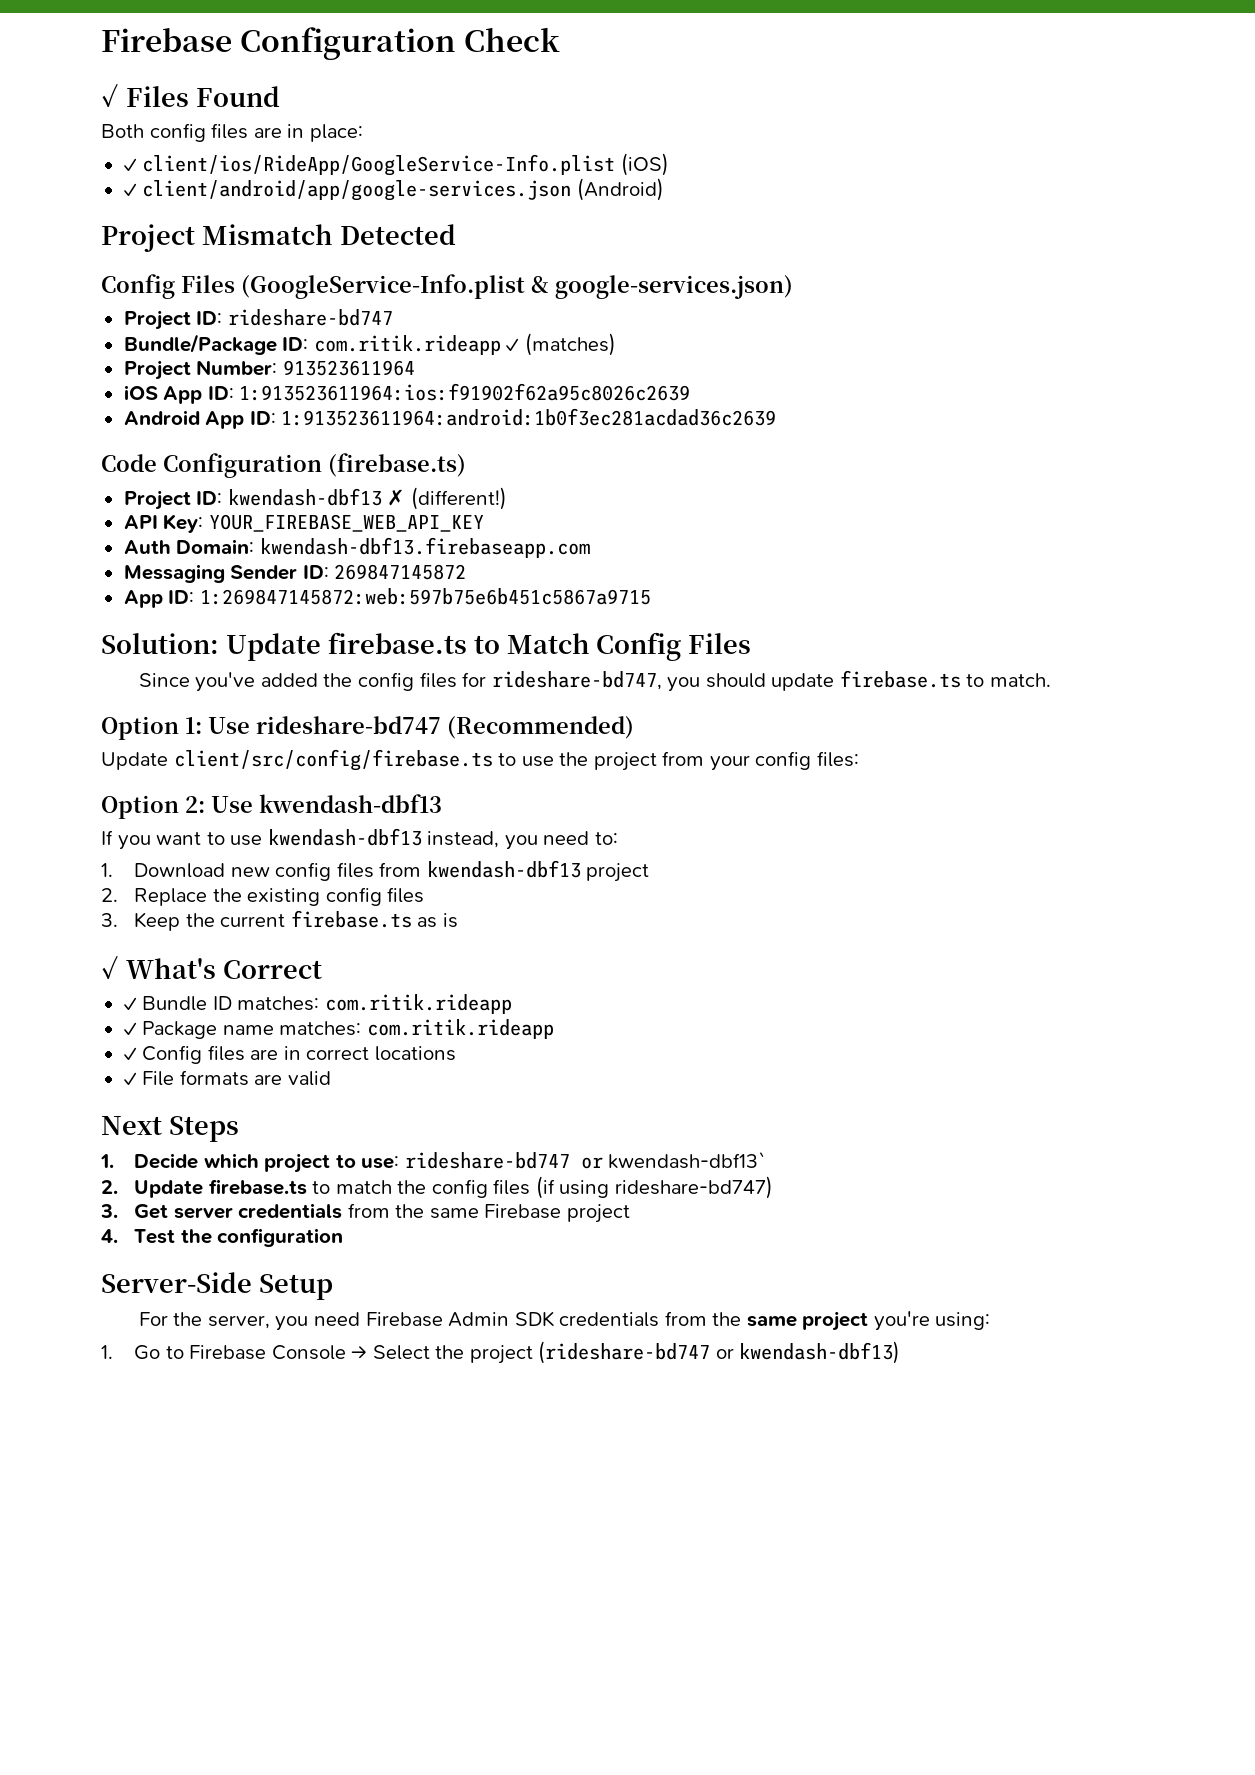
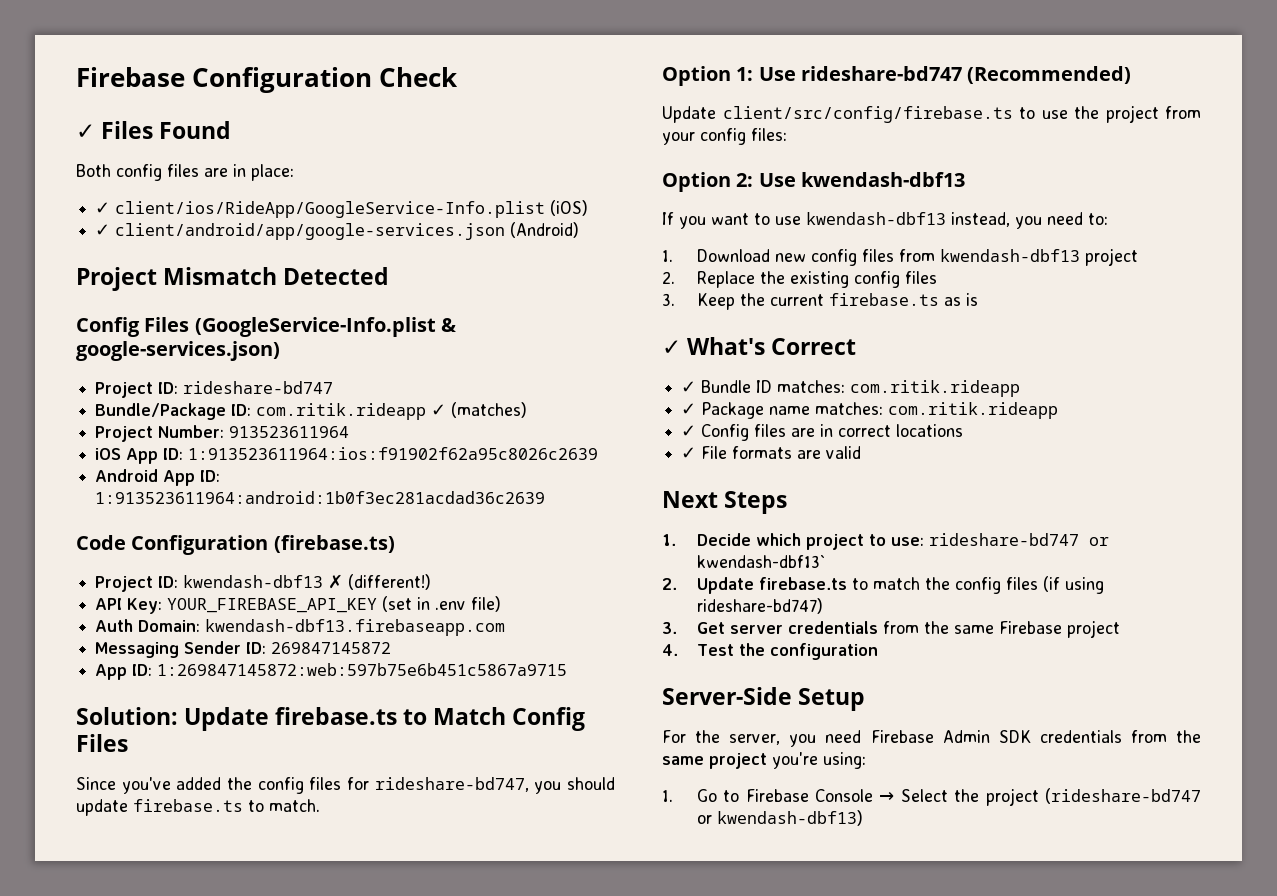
- API Key: YOUR_FIREBASE_WEB_API_KEY
+ API Key: YOUR_FIREBASE_API_KEY (set in .env file)

